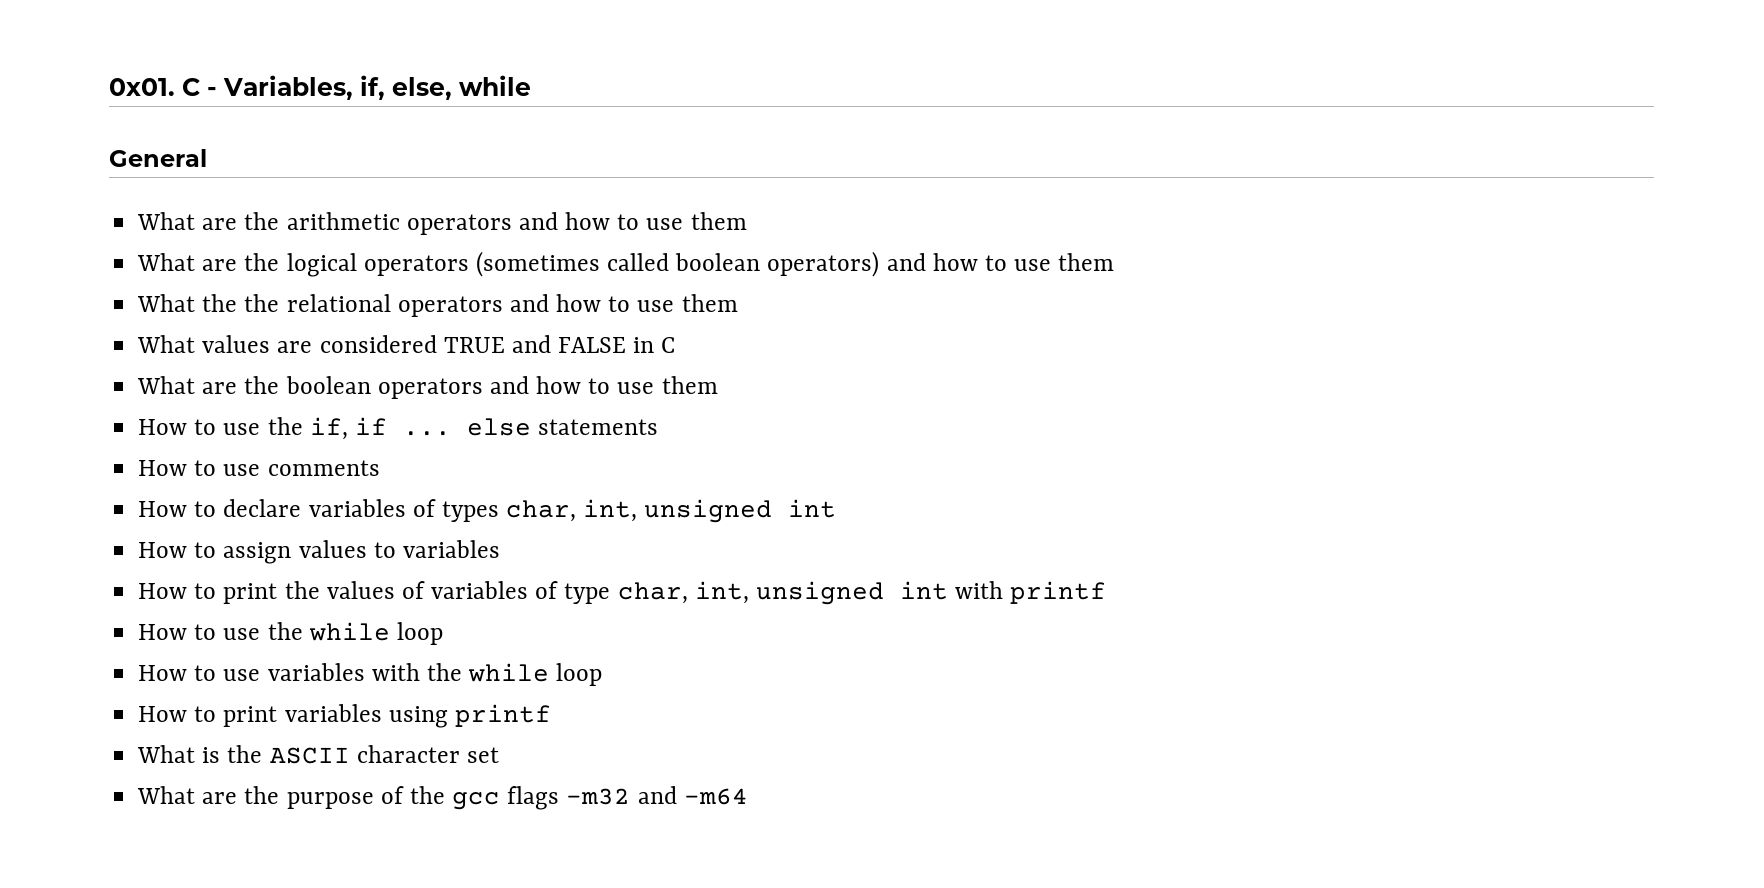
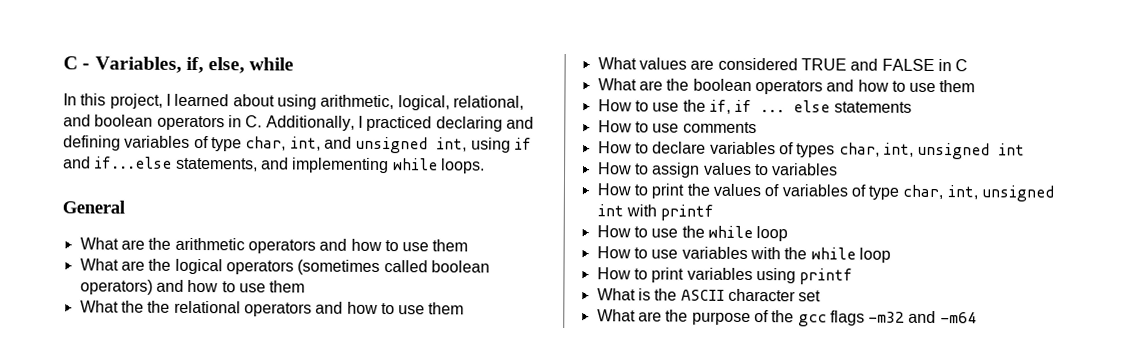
- 0x01.
+ In this project, I learned about using arithmetic, logical, relational, and boolean operators in C. Additionally, I practiced declaring and defining variables of type char, int, and unsigned int, using if and if...else statements, and implementing while loops.

